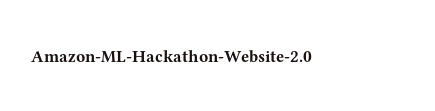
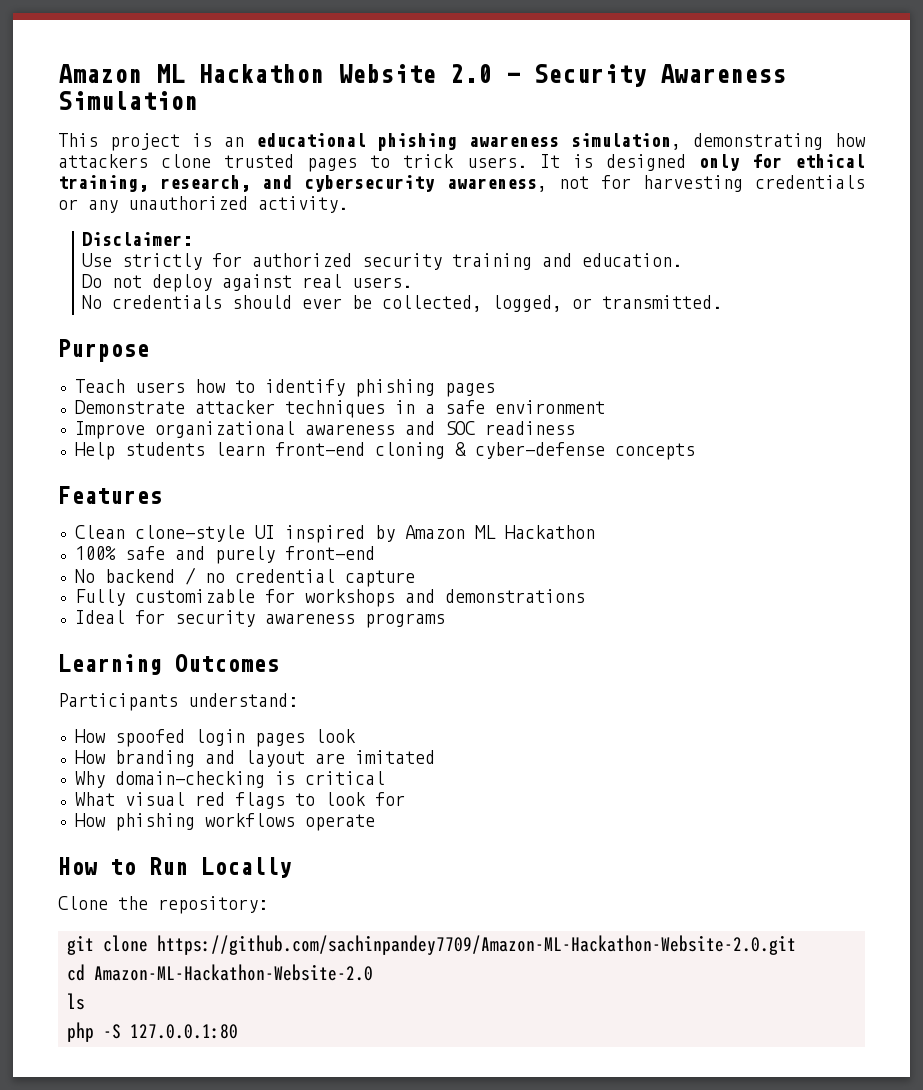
- Amazon-ML-Hackathon-Website-2.0
+ Amazon ML Hackathon Website 2.0 – Security Awareness Simulation
+ This project is an educational phishing awareness simulation, demonstrating how attackers clone trusted pages to trick users. It is designed only for ethical training, research, and cybersecurity awareness, not for harvesting credentials or any unauthorized activity.
+ Disclaimer:
+ Use strictly for authorized security training and education.
+ Do not deploy against real users.
+ No credentials should ever be collected, logged, or transmitted.
+ Purpose
+ Teach users how to identify phishing pages
+ Demonstrate attacker techniques in a safe environment
+ Improve organizational awareness and SOC readiness
+ Help students learn front-end cloning & cyber-defense concepts
+ Features
+ Clean clone-style UI inspired by Amazon ML Hackathon
+ 100% safe and purely front-end
+ No backend / no credential capture
+ Fully customizable for workshops and demonstrations
+ Ideal for security awareness programs
+ Learning Outcomes
+ Participants understand:
+ How spoofed login pages look
+ How branding and layout are imitated
+ Why domain-checking is critical
+ What visual red flags to look for
+ How phishing workflows operate
+ How to Run Locally
+ Clone the repository:
+ git clone https://github.com/sachinpandey7709/Amazon-ML-Hackathon-Website-2.0.git
+ cd Amazon-ML-Hackathon-Website-2.0
+ ls
+ php -S 127.0.0.1:80

